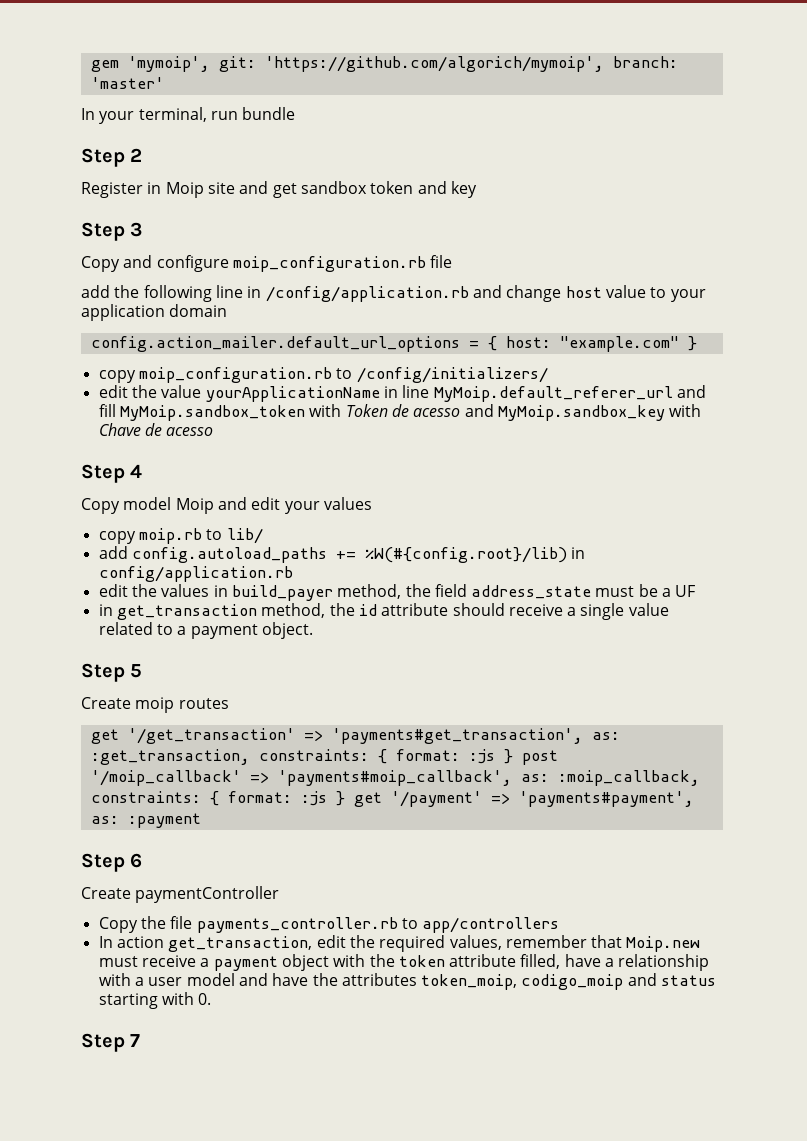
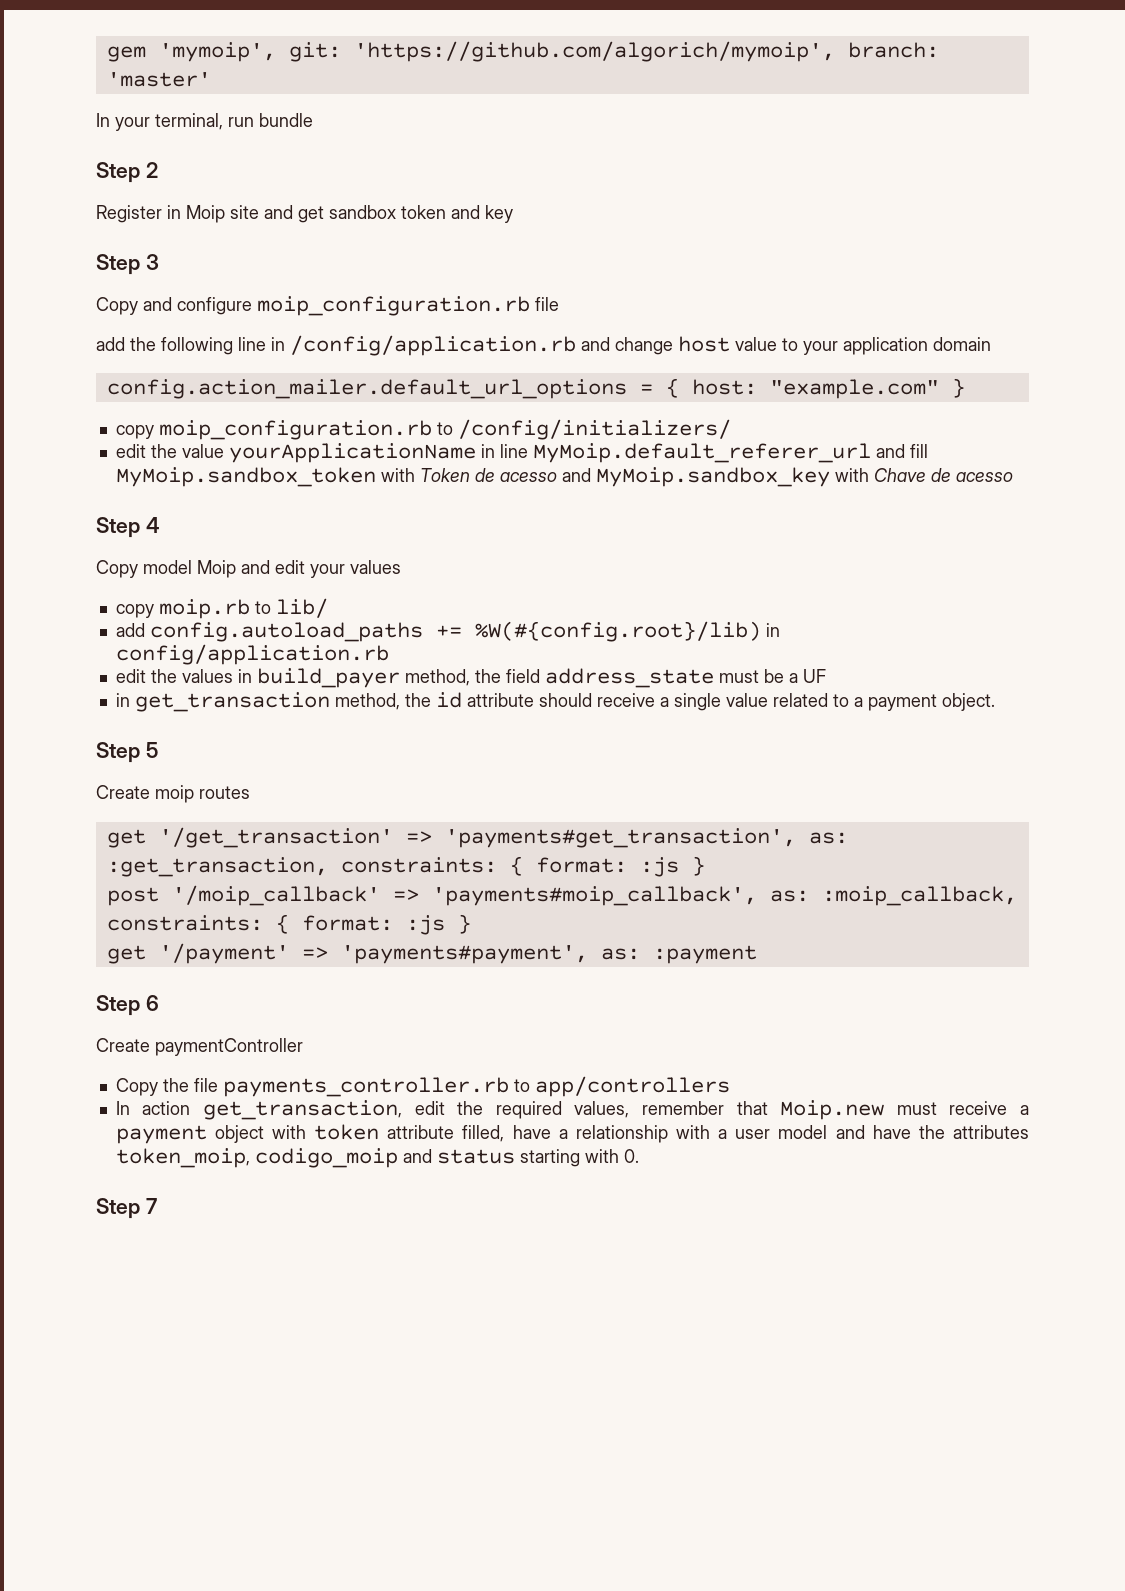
- get '/get_transaction' => 'payments#get_transaction', as: :get_transaction, constraints: { format: :js } post '/moip_callback' => 'payments#moip_callback', as: :moip_callback, constraints: { format: :js } get '/payment' => 'payments#payment', as: :payment
+ get '/get_transaction' => 'payments#get_transaction', as: :get_transaction, constraints: { format: :js }
+ post '/moip_callback' => 'payments#moip_callback', as: :moip_callback, constraints: { format: :js }
+ get '/payment' => 'payments#payment', as: :payment
- In action get_transaction, edit the required values, remember that Moip.new must receive a payment object with the token attribute filled, have a relationship with a user model and have the attributes token_moip, codigo_moip and status starting with 0.
+ In action get_transaction, edit the required values, remember that Moip.new must receive a payment object with token attribute filled, have a relationship with a user model and have the attributes token_moip, codigo_moip and status starting with 0.

